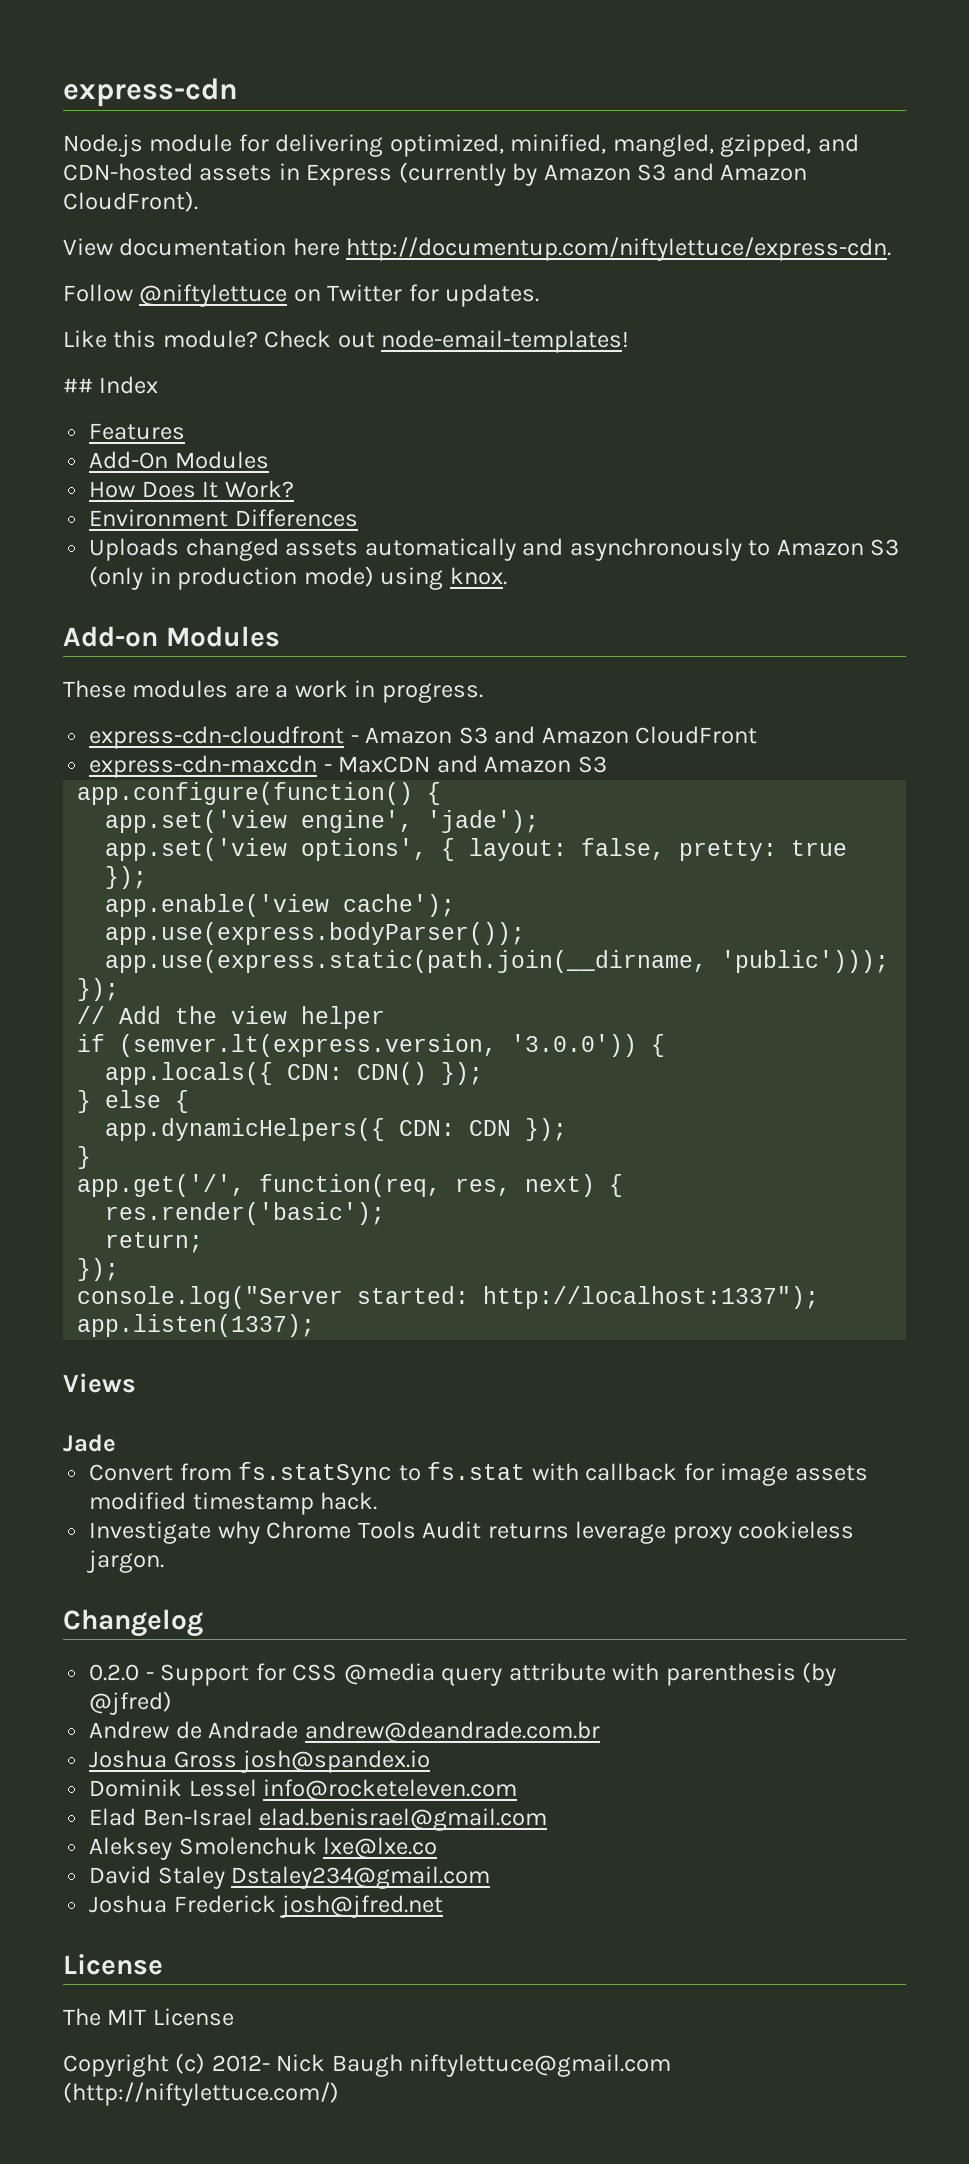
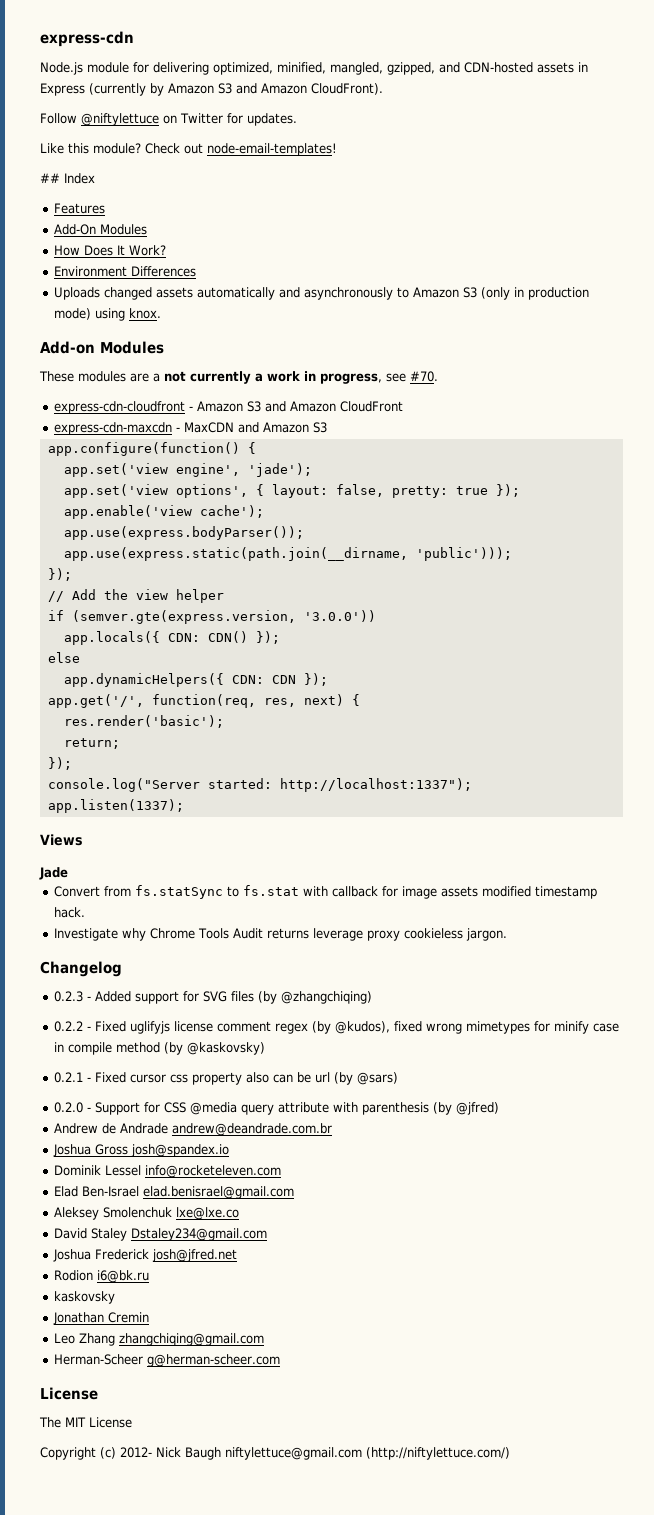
- View documentation here http://documentup.com/niftylettuce/express-cdn.
- These modules are a work in progress.
+ These modules are a not currently a work in progress, see #70.
- if (semver.lt(express.version, '3.0.0')) {
+ if (semver.gte(express.version, '3.0.0'))
- } else {
+ else
  app.dynamicHelpers({ CDN: CDN });
- }
+ 0.2.3 - Added support for SVG files (by @zhangchiqing)
+ 0.2.2 - Fixed uglifyjs license comment regex (by @kudos), fixed wrong mimetypes for minify case in compile method (by @kaskovsky)
+ 0.2.1 - Fixed cursor css property also can be url (by @sars)
+ Rodion i6@bk.ru
+ kaskovsky
+ Jonathan Cremin
+ Leo Zhang zhangchiqing@gmail.com
+ Herman-Scheer g@herman-scheer.com

